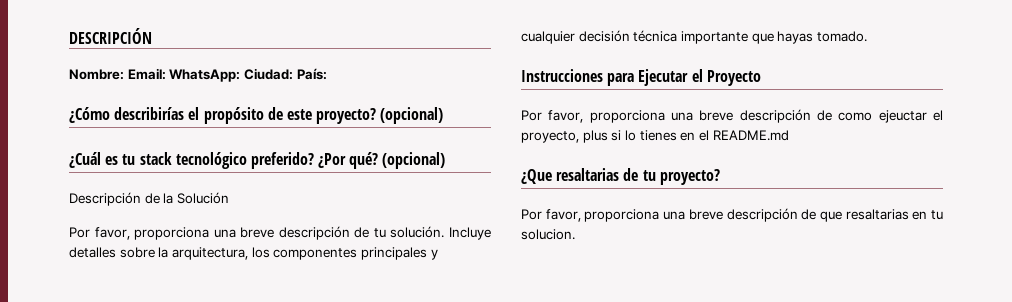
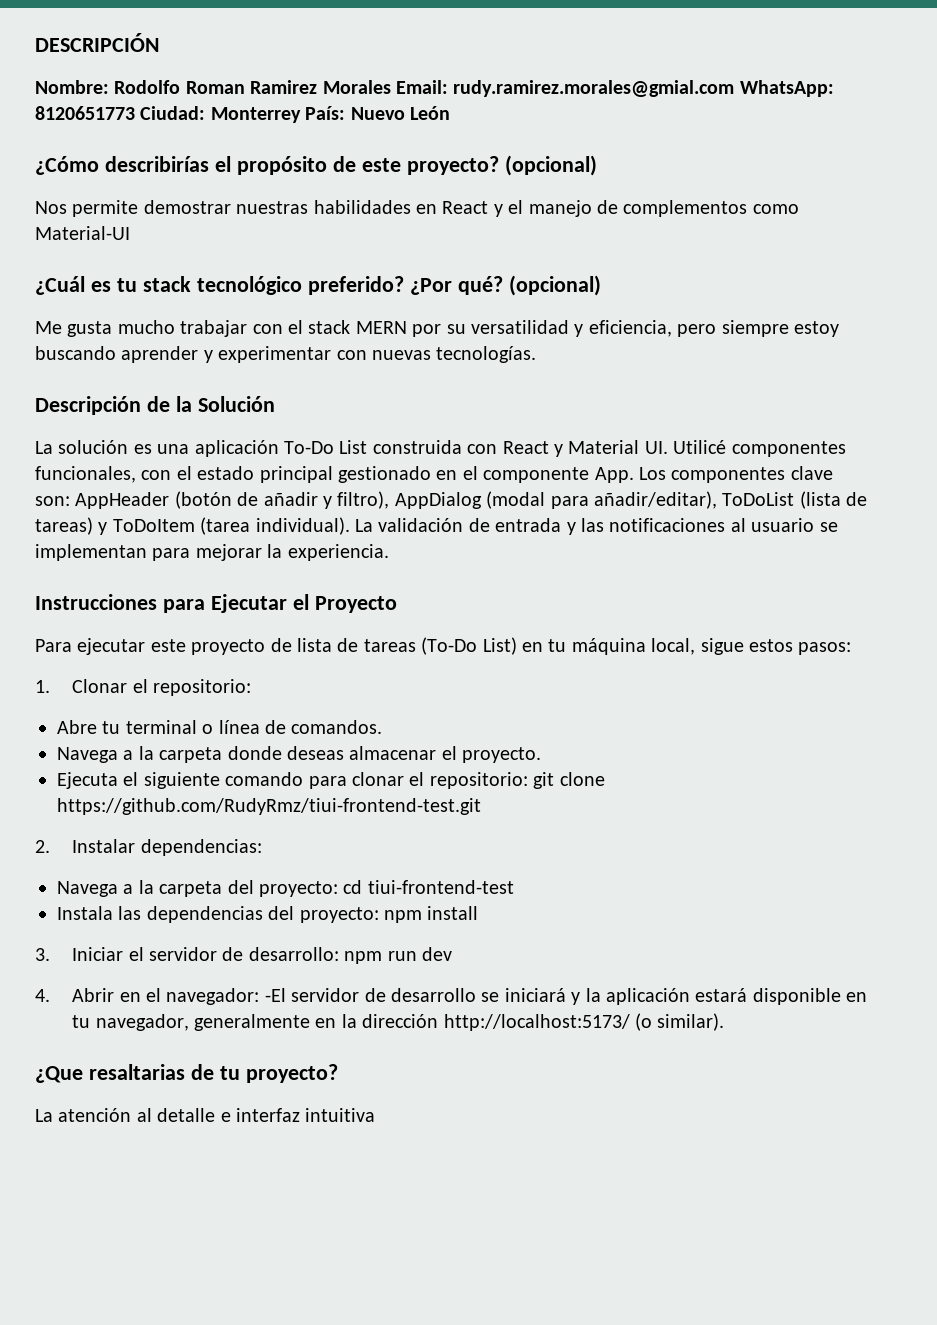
- Nombre: Email: WhatsApp: Ciudad: País:
+ Nombre: Rodolfo Roman Ramirez Morales Email: rudy.ramirez.morales@gmial.com WhatsApp: 8120651773 Ciudad: Monterrey País: Nuevo León
+ Nos permite demostrar nuestras habilidades en React y el manejo de complementos como Material-UI
+ Me gusta mucho trabajar con el stack MERN por su versatilidad y eficiencia, pero siempre estoy buscando aprender y experimentar con nuevas tecnologías.
  Descripción de la Solución
- Por favor, proporciona una breve descripción de tu solución. Incluye detalles sobre la arquitectura, los componentes principales y cualquier decisión técnica importante que hayas tomado.
+ La solución es una aplicación To-Do List construida con React y Material UI. Utilicé componentes funcionales, con el estado principal gestionado en el componente App. Los componentes clave son: AppHeader (botón de añadir y filtro), AppDialog (modal para añadir/editar), ToDoList (lista de tareas) y ToDoItem (tarea individual). La validación de entrada y las notificaciones al usuario se implementan para mejorar la experiencia.
- Por favor, proporciona una breve descripción de como ejeuctar el proyecto, plus si lo tienes en el README.md
+ Para ejecutar este proyecto de lista de tareas (To-Do List) en tu máquina local, sigue estos pasos:
+ 1. Clonar el repositorio:
+ Abre tu terminal o línea de comandos.
+ Navega a la carpeta donde deseas almacenar el proyecto.
+ Ejecuta el siguiente comando para clonar el repositorio: git clone https://github.com/RudyRmz/tiui-frontend-test.git
+ 2. Instalar dependencias:
+ Navega a la carpeta del proyecto: cd tiui-frontend-test
+ Instala las dependencias del proyecto: npm install
+ 3. Iniciar el servidor de desarrollo: npm run dev
+ 4. Abrir en el navegador: -El servidor de desarrollo se iniciará y la aplicación estará disponible en tu navegador, generalmente en la dirección http://localhost:5173/ (o similar).
- Por favor, proporciona una breve descripción de que resaltarias en tu solucion.
+ La atención al detalle e interfaz intuitiva

